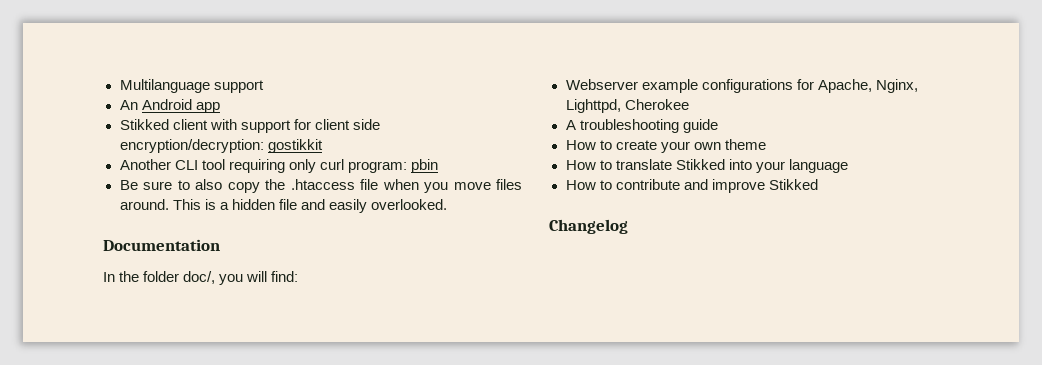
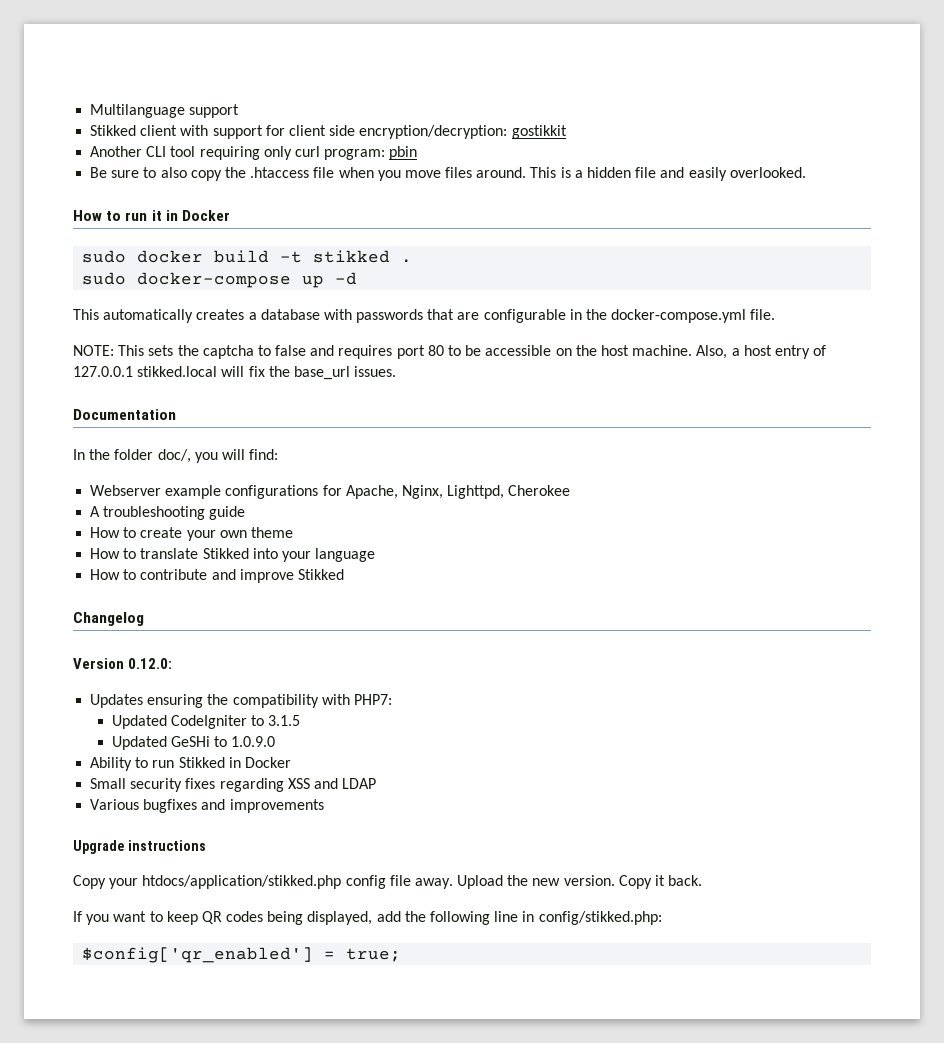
- An Android app
+ How to run it in Docker
+ sudo docker build -t stikked .
+ sudo docker-compose up -d
+ This automatically creates a database with passwords that are configurable in the docker-compose.yml file.
+ NOTE: This sets the captcha to false and requires port 80 to be accessible on the host machine. Also, a host entry of 127.0.0.1 stikked.local will fix the base_url issues.
+ Version 0.12.0:
+ Updates ensuring the compatibility with PHP7:
+ Updated CodeIgniter to 3.1.5
+ Updated GeSHi to 1.0.9.0
+ Ability to run Stikked in Docker
+ Small security fixes regarding XSS and LDAP
+ Various bugfixes and improvements
+ Upgrade instructions
+ Copy your htdocs/application/stikked.php config file away. Upload the new version. Copy it back.
+ If you want to keep QR codes being displayed, add the following line in config/stikked.php:
+ $config['qr_enabled'] = true;

